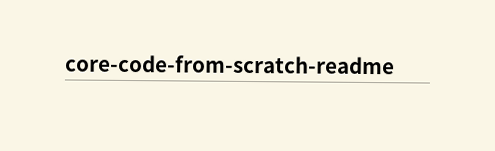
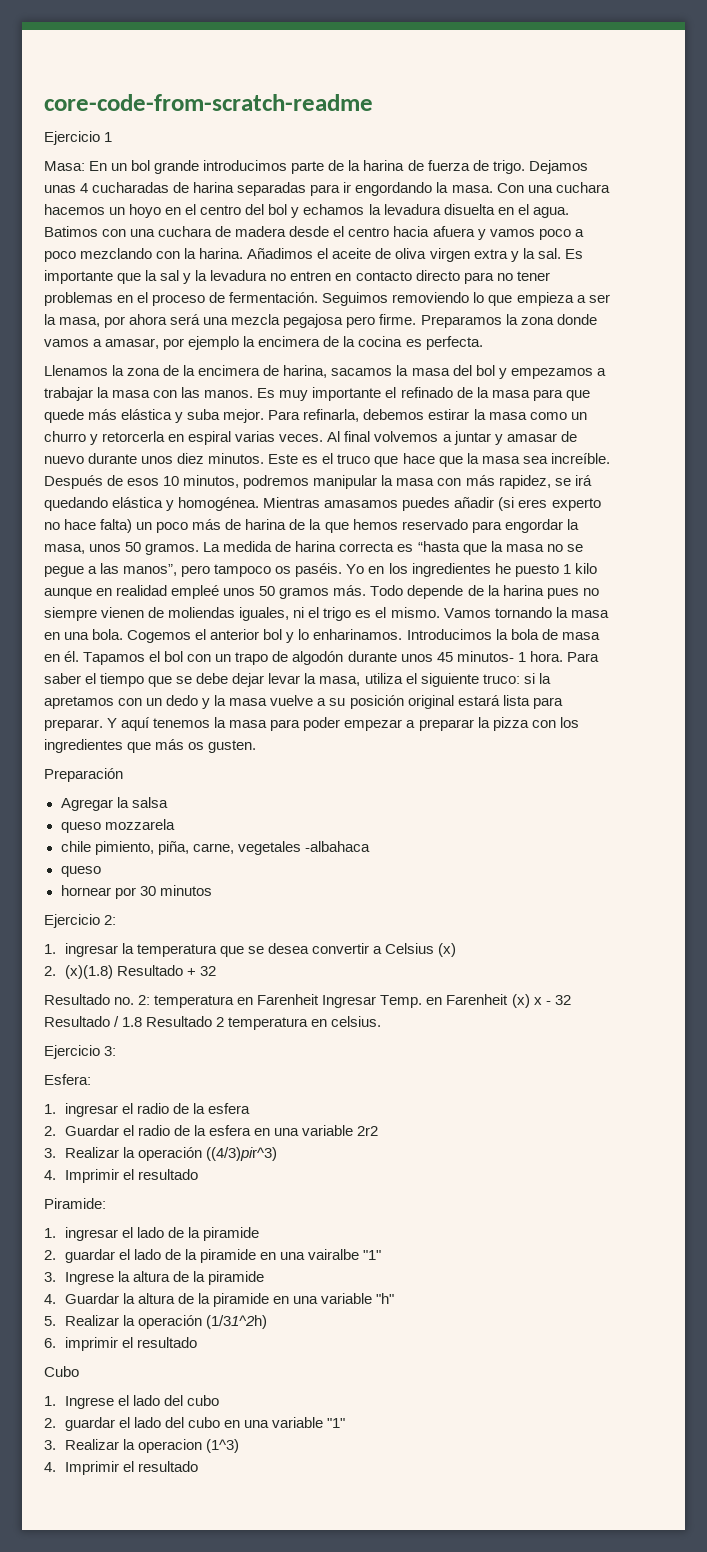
+ Ejercicio 1
+ Masa: En un bol grande introducimos parte de la harina de fuerza de trigo. Dejamos unas 4 cucharadas de harina separadas para ir engordando la masa. Con una cuchara hacemos un hoyo en el centro del bol y echamos la levadura disuelta en el agua. Batimos con una cuchara de madera desde el centro hacia afuera y vamos poco a poco mezclando con la harina. Añadimos el aceite de oliva virgen extra y la sal. Es importante que la sal y la levadura no entren en contacto directo para no tener problemas en el proceso de fermentación. Seguimos removiendo lo que empieza a ser la masa, por ahora será una mezcla pegajosa pero firme. Preparamos la zona donde vamos a amasar, por ejemplo la encimera de la cocina es perfecta.
+ Llenamos la zona de la encimera de harina, sacamos la masa del bol y empezamos a trabajar la masa con las manos. Es muy importante el refinado de la masa para que quede más elástica y suba mejor. Para refinarla, debemos estirar la masa como un churro y retorcerla en espiral varias veces. Al final volvemos a juntar y amasar de nuevo durante unos diez minutos. Este es el truco que hace que la masa sea increíble. Después de esos 10 minutos, podremos manipular la masa con más rapidez, se irá quedando elástica y homogénea. Mientras amasamos puedes añadir (si eres experto no hace falta) un poco más de harina de la que hemos reservado para engordar la masa, unos 50 gramos. La medida de harina correcta es “hasta que la masa no se pegue a las manos”, pero tampoco os paséis. Yo en los ingredientes he puesto 1 kilo aunque en realidad empleé unos 50 gramos más. Todo depende de la harina pues no siempre vienen de moliendas iguales, ni el trigo es el mismo. Vamos tornando la masa en una bola. Cogemos el anterior bol y lo enharinamos. Introducimos la bola de masa en él. Tapamos el bol con un trapo de algodón durante unos 45 minutos- 1 hora. Para saber el tiempo que se debe dejar levar la masa, utiliza el siguiente truco: si la apretamos con un dedo y la masa vuelve a su posición original estará lista para preparar. Y aquí tenemos la masa para poder empezar a preparar la pizza con los ingredientes que más os gusten.
+ Preparación
+ Agregar la salsa
+ queso mozzarela
+ chile pimiento, piña, carne, vegetales -albahaca
+ queso
+ hornear por 30 minutos
+ Ejercicio 2:
+ 1. ingresar la temperatura que se desea convertir a Celsius (x)
+ 2. (x)(1.8) Resultado + 32
+ Resultado no. 2: temperatura en Farenheit Ingresar Temp. en Farenheit (x) x - 32 Resultado / 1.8 Resultado 2 temperatura en celsius.
+ Ejercicio 3:
+ Esfera:
+ 1. ingresar el radio de la esfera
+ 2. Guardar el radio de la esfera en una variable 2r2
+ 3. Realizar la operación ((4/3)pir^3)
+ 4. Imprimir el resultado
+ Piramide:
+ 1. ingresar el lado de la piramide
+ 2. guardar el lado de la piramide en una vairalbe "1"
+ 3. Ingrese la altura de la piramide
+ 4. Guardar la altura de la piramide en una variable "h"
+ 5. Realizar la operación (1/31^2h)
+ 6. imprimir el resultado
+ Cubo
+ 1. Ingrese el lado del cubo
+ 2. guardar el lado del cubo en una variable "1"
+ 3. Realizar la operacion (1^3)
+ 4. Imprimir el resultado

